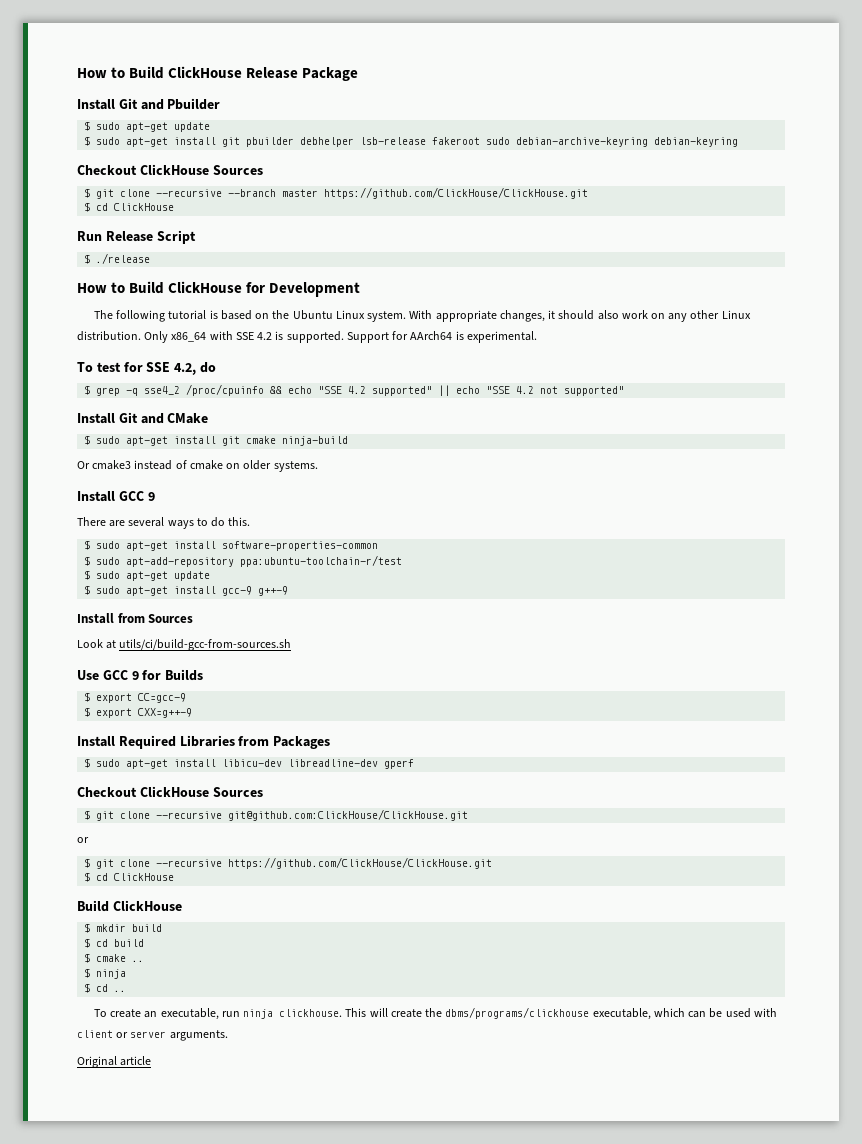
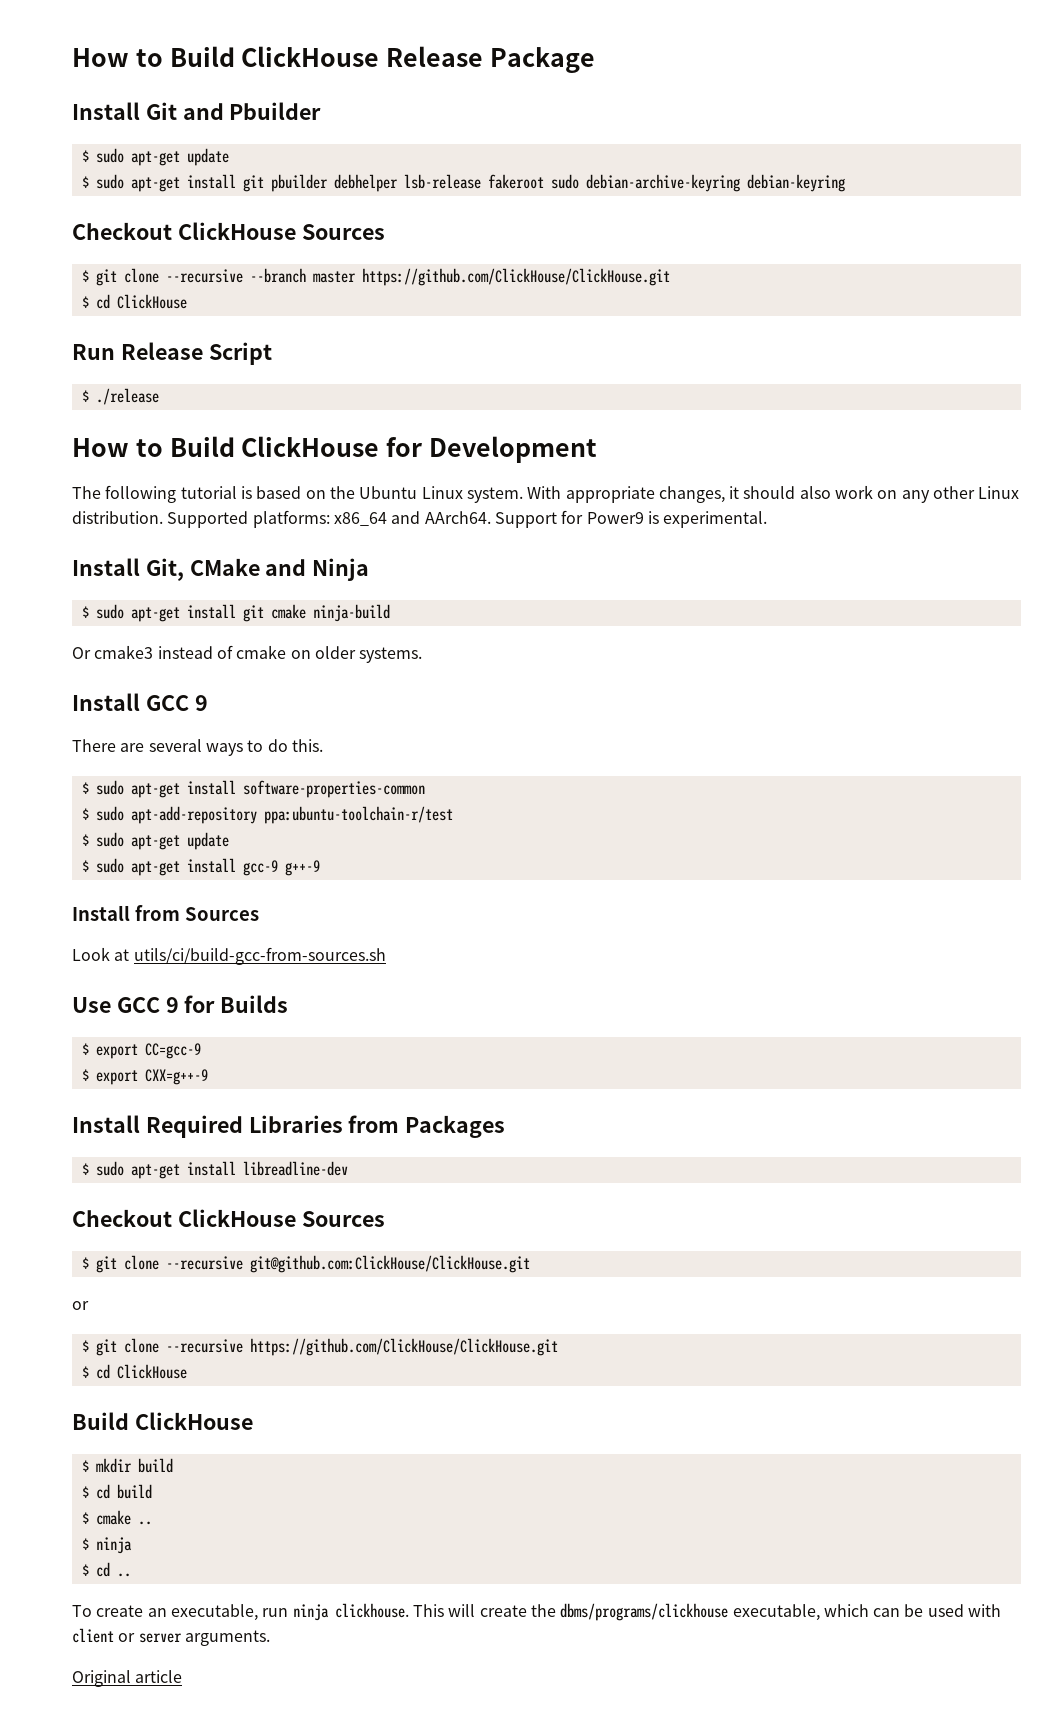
- Only x86_64 with SSE 4.2 is supported.
+ Supported platforms: x86_64 and AArch64.
- Support for AArch64 is experimental.
+ Support for Power9 is experimental.
- To test for SSE 4.2, do
- $ grep -q sse4_2 /proc/cpuinfo && echo "SSE 4.2 supported" || echo "SSE 4.2 not supported"
- Install Git and CMake
+ Install Git, CMake and Ninja
- $ sudo apt-get install libicu-dev libreadline-dev gperf
+ $ sudo apt-get install libreadline-dev

